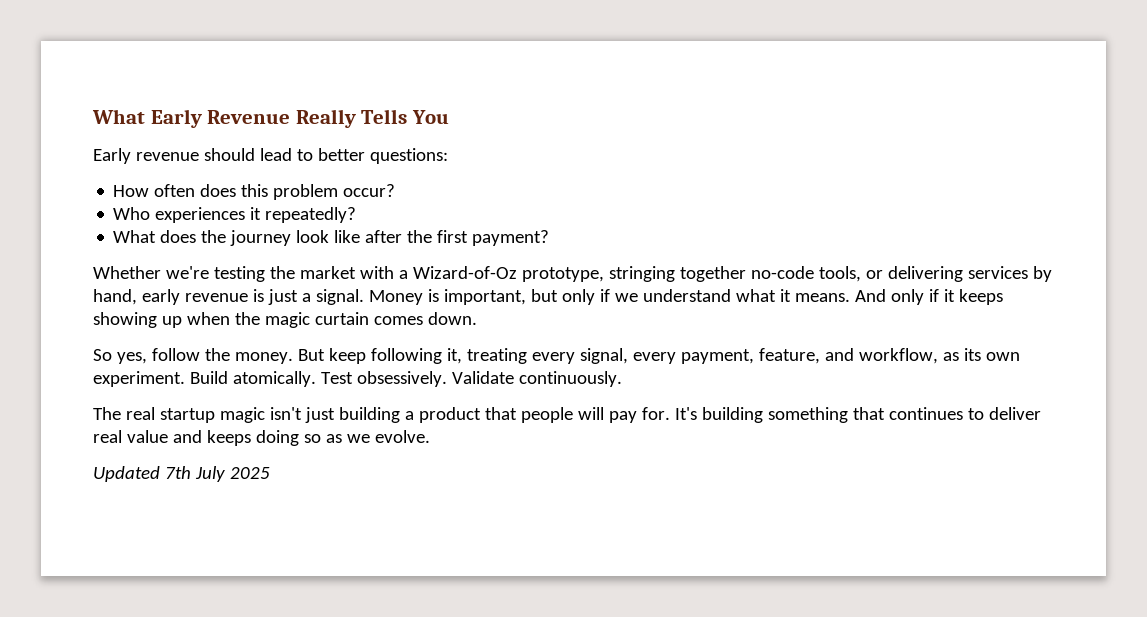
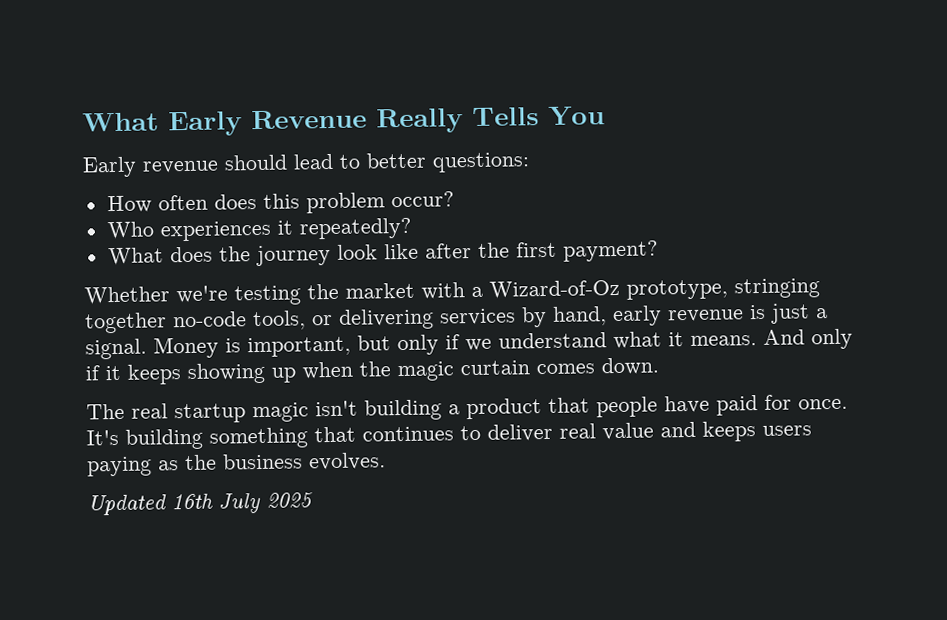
- So yes, follow the money. But keep following it, treating every signal, every payment, feature, and workflow, as its own experiment. Build atomically. Test obsessively. Validate continuously.
- The real startup magic isn't just building a product that people will pay for.
+ The real startup magic isn't building a product that people have paid for once.
- It's building something that continues to deliver real value and keeps doing so as we evolve.
+ It's building something that continues to deliver real value and keeps users paying as the business evolves.
- Updated 7th July 2025
+ Updated 16th July 2025

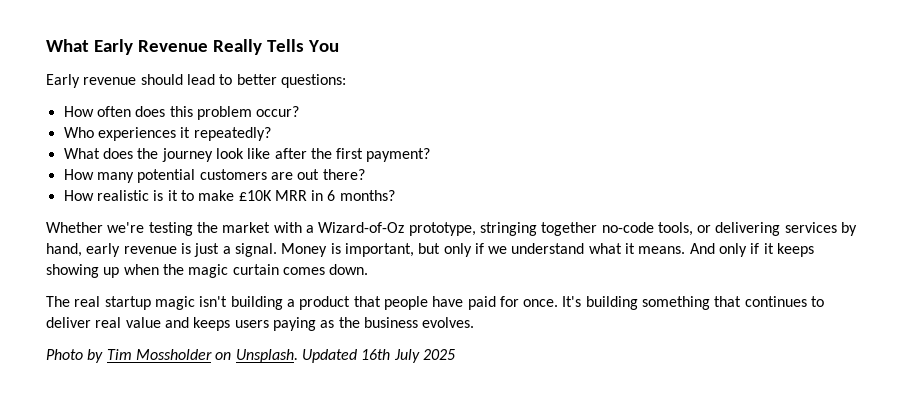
+ How many potential customers are out there?
+ How realistic is it to make £10K MRR in 6 months?
+ Photo by Tim Mossholder on Unsplash.

